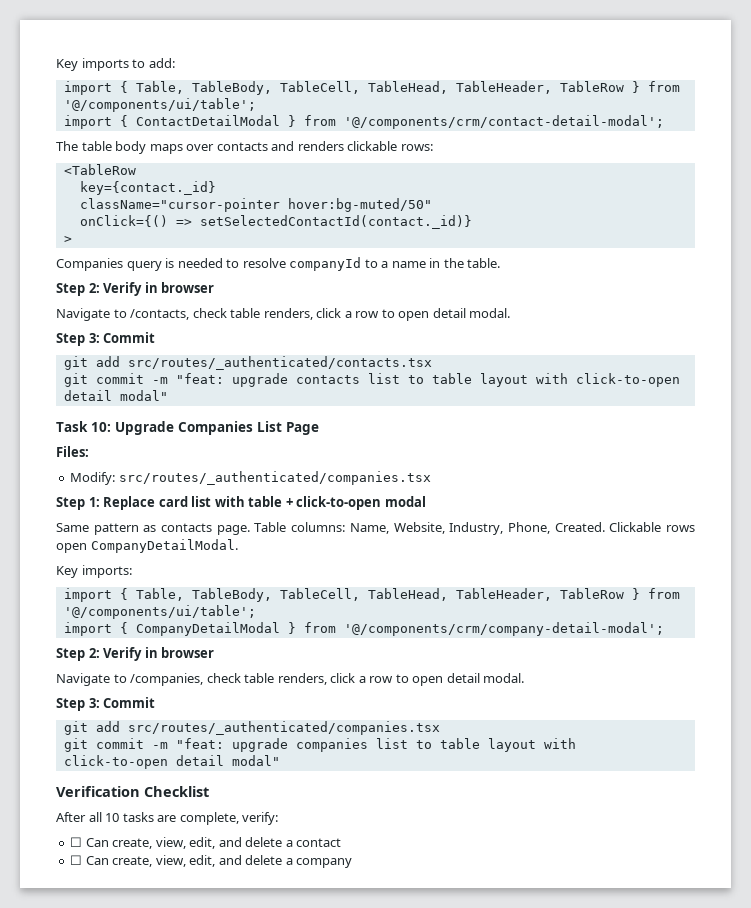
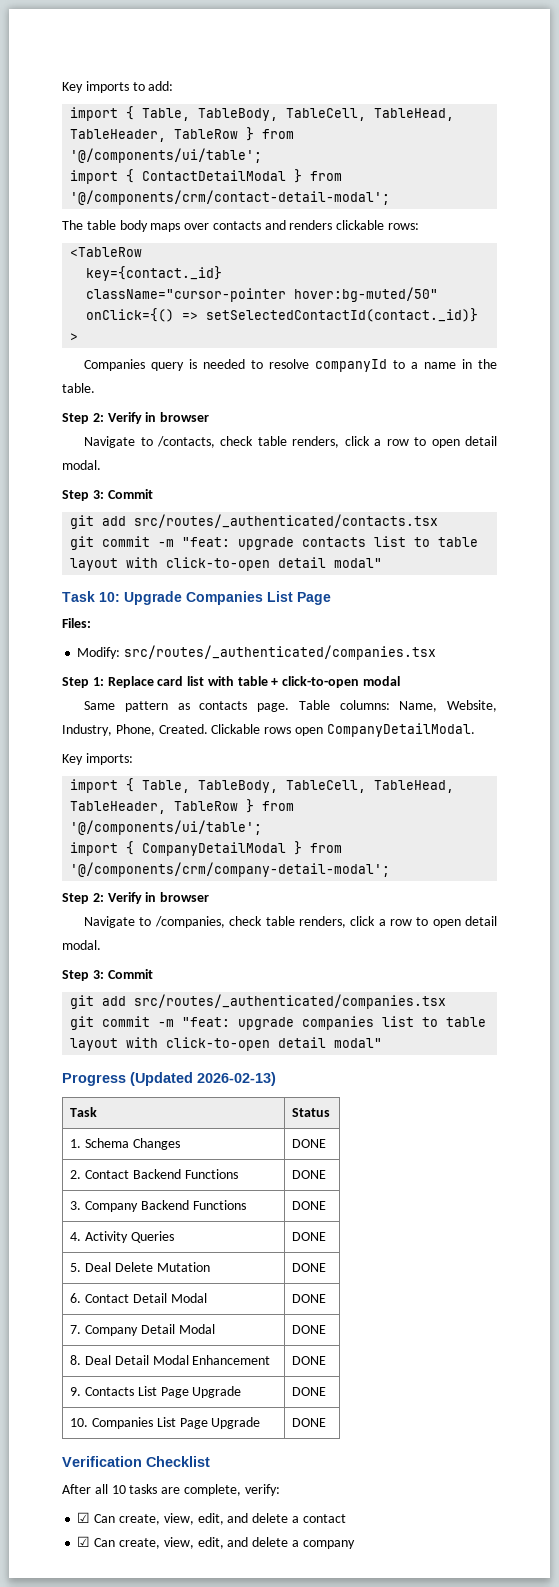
+ Progress (Updated 2026-02-13)
+ Task | Status
+ 1. Schema Changes | DONE
+ 2. Contact Backend Functions | DONE
+ 3. Company Backend Functions | DONE
+ 4. Activity Queries | DONE
+ 5. Deal Delete Mutation | DONE
+ 6. Contact Detail Modal | DONE
+ 7. Company Detail Modal | DONE
+ 8. Deal Detail Modal Enhancement | DONE
+ 9. Contacts List Page Upgrade | DONE
+ 10. Companies List Page Upgrade | DONE
- ☐ Can create, view, edit, and delete a contact
+ ☑ Can create, view, edit, and delete a contact
- ☐ Can create, view, edit, and delete a company
+ ☑ Can create, view, edit, and delete a company

